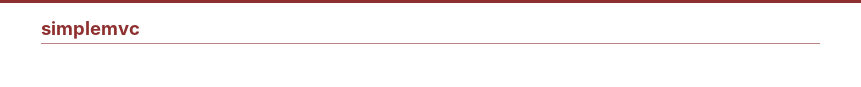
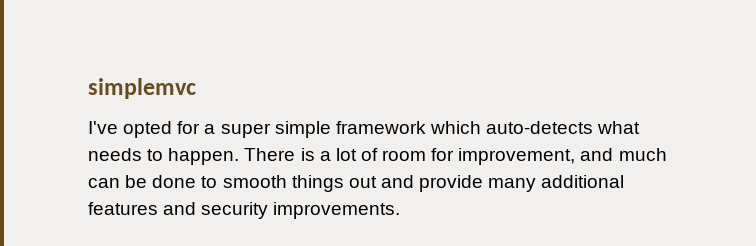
+ I've opted for a super simple framework which auto-detects what needs to happen. There is a lot of room for improvement, and much can be done to smooth things out and provide many additional features and security improvements.

